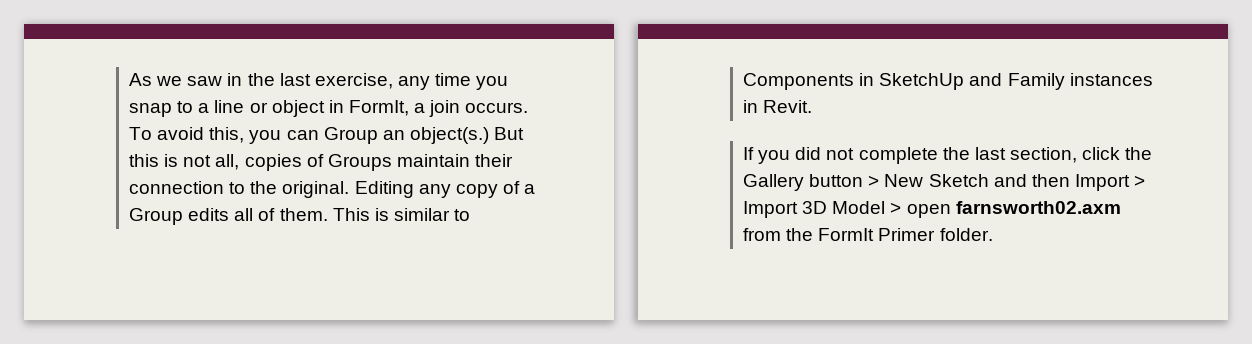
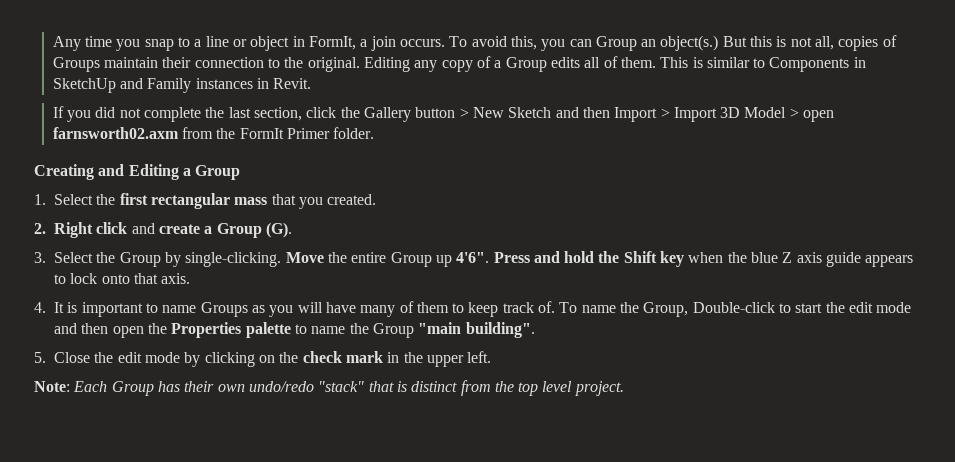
- As we saw in the last exercise, any time you snap to a line or object in FormIt, a join occurs.
+ Any time you snap to a line or object in FormIt, a join occurs.
+ Creating and Editing a Group
+ 1. Select the first rectangular mass that you created.
+ 2. Right click and create a Group (G).
+ 3. Select the Group by single-clicking. Move the entire Group up 4'6". Press and hold the Shift key when the blue Z axis guide appears to lock onto that axis.
+ 4. It is important to name Groups as you will have many of them to keep track of. To name the Group, Double-click to start the edit mode and then open the Properties palette to name the Group "main building".
+ 5. Close the edit mode by clicking on the check mark in the upper left.
+ Note: Each Group has their own undo/redo "stack" that is distinct from the top level project.

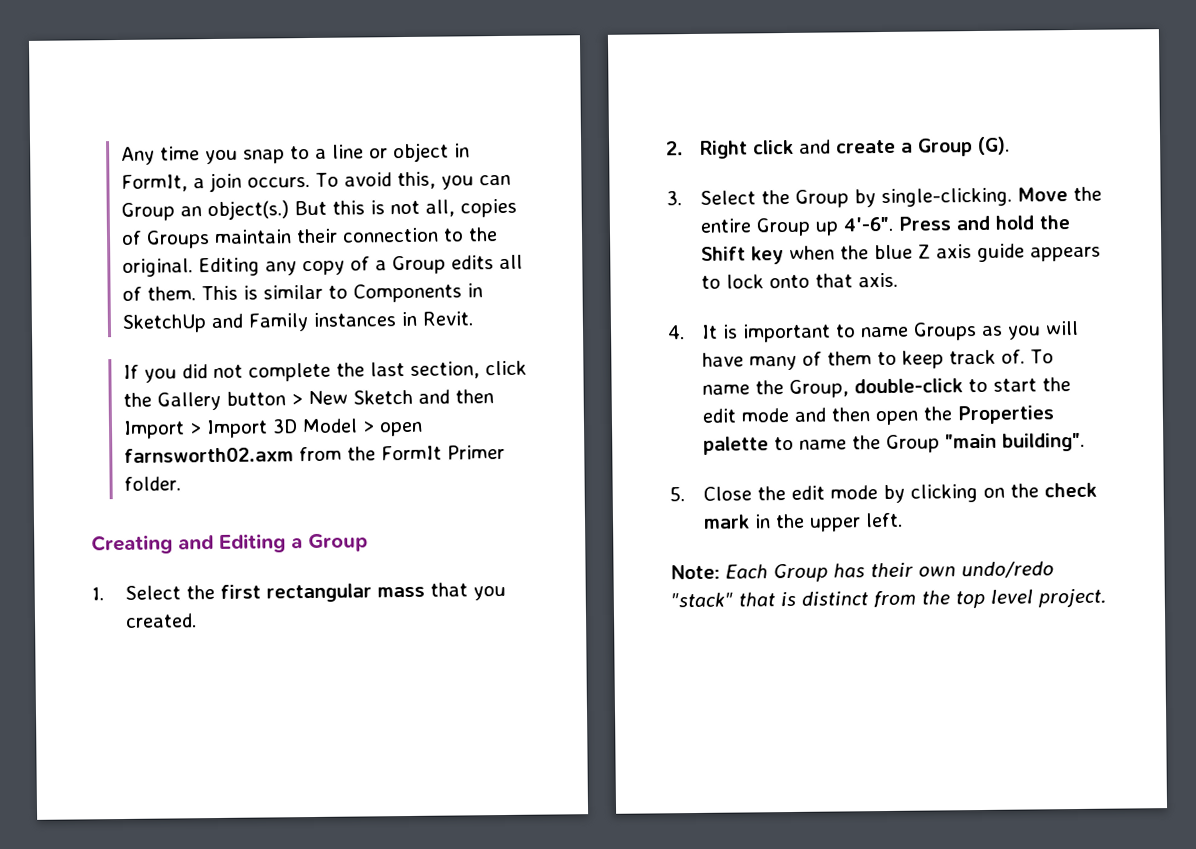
- Move the entire Group up 4'6".
+ Move the entire Group up 4'-6".
- To name the Group, Double-click to start the edit mode and then open the Properties palette to name the Group "main building".
+ To name the Group, double-click to start the edit mode and then open the Properties palette to name the Group "main building".

